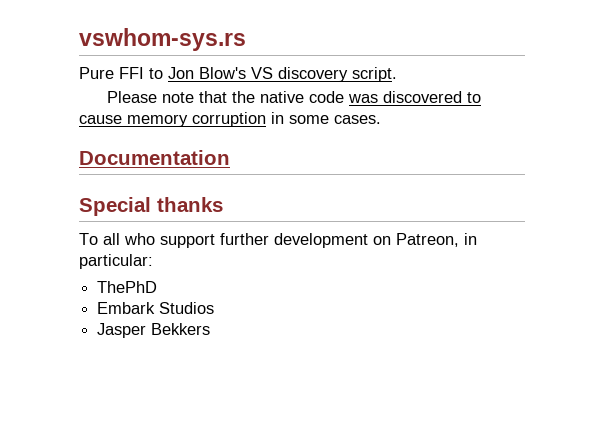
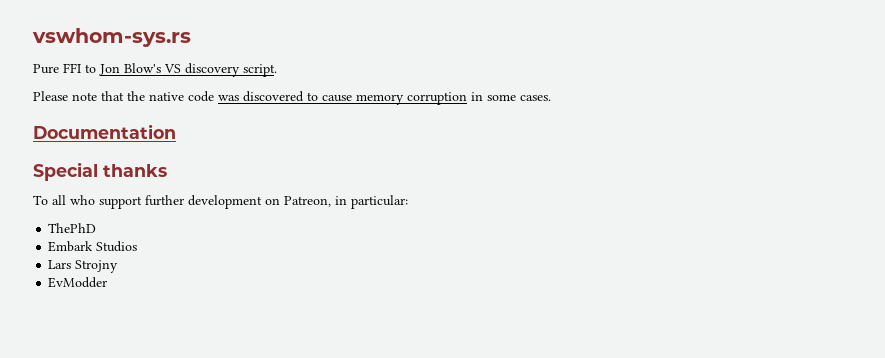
- Jasper Bekkers
+ Lars Strojny
+ EvModder

